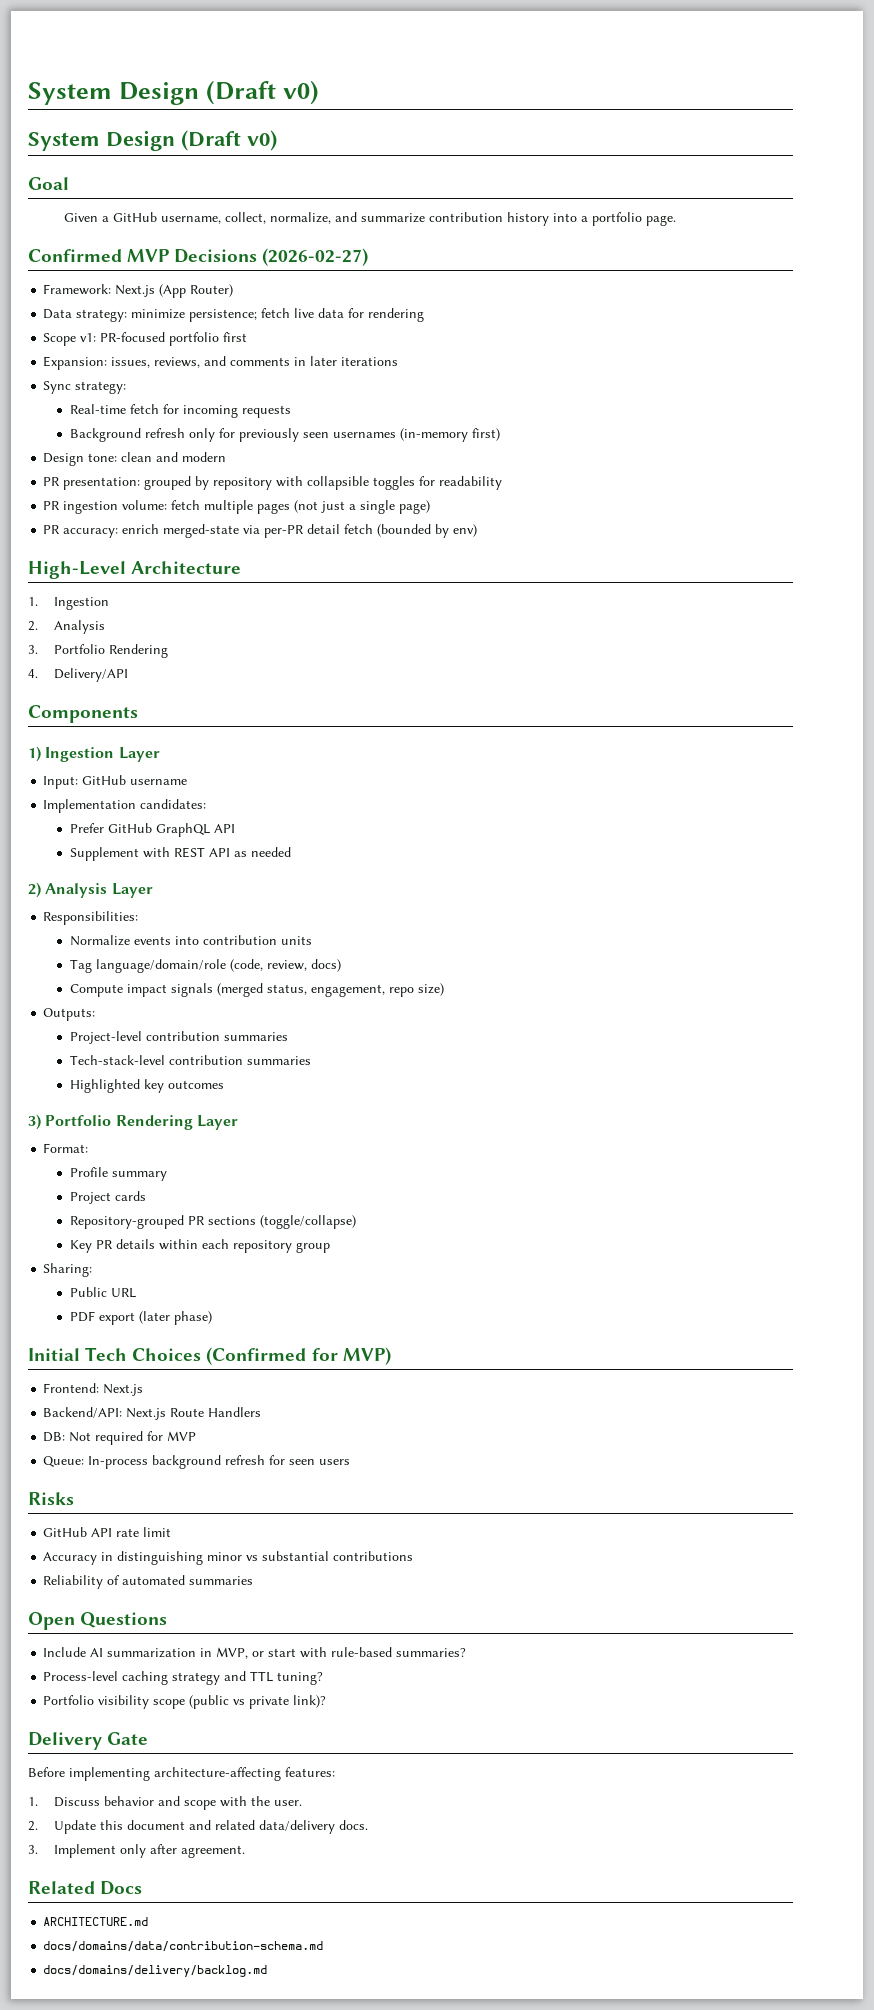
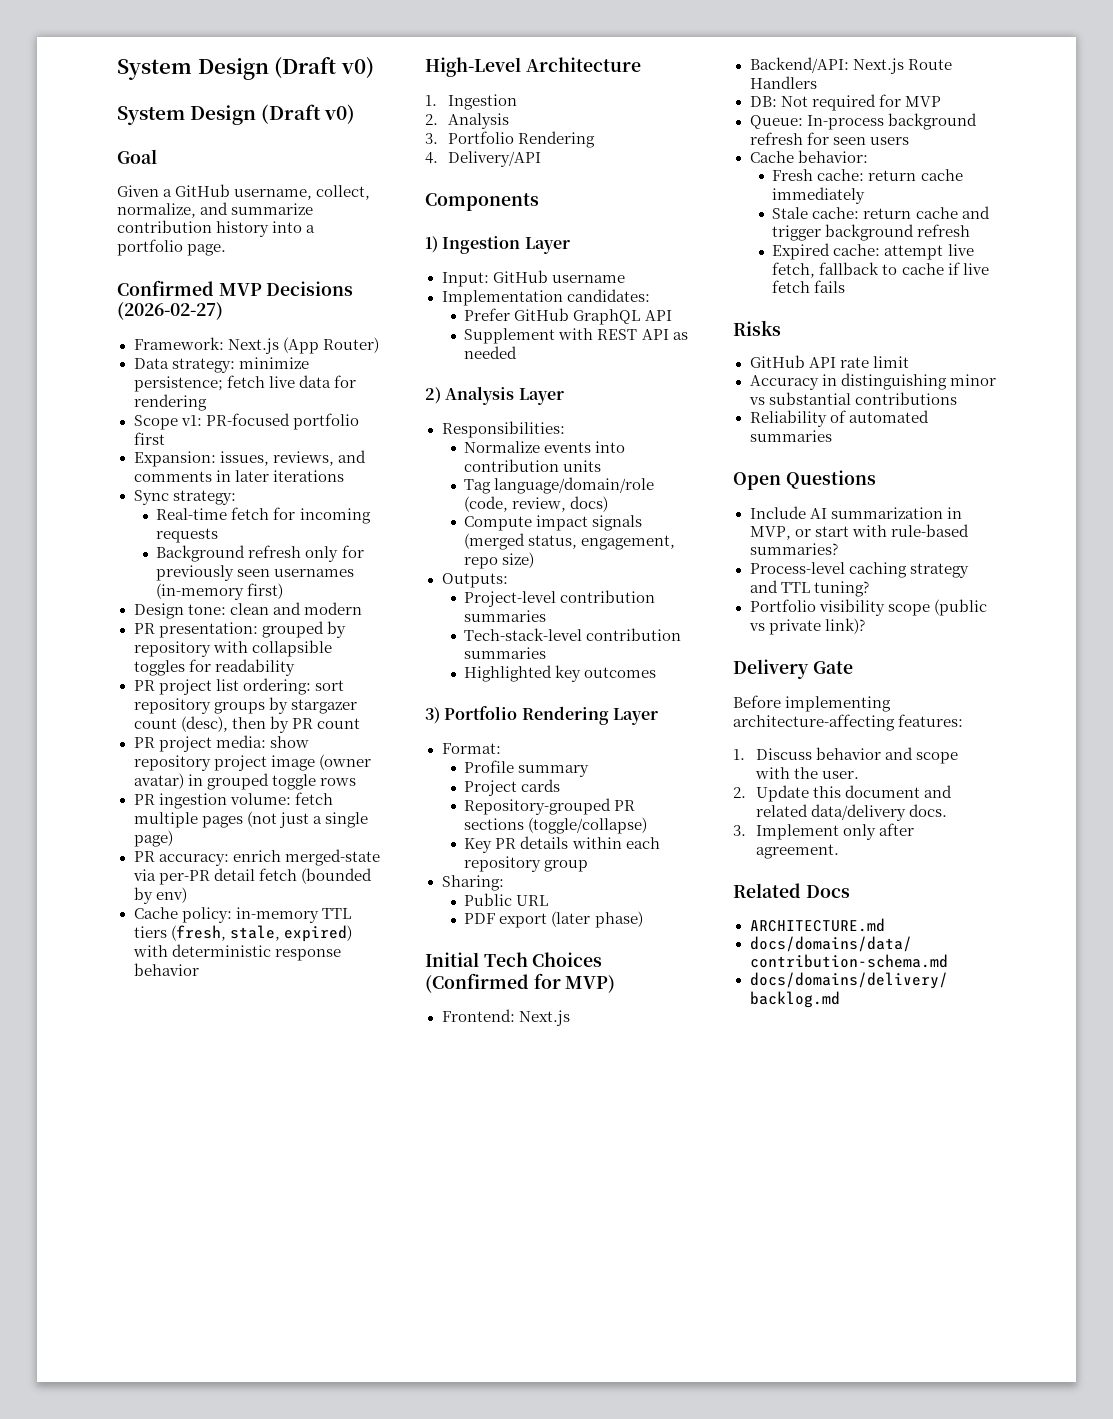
+ PR project list ordering: sort repository groups by stargazer count (desc), then by PR count
+ PR project media: show repository project image (owner avatar) in grouped toggle rows
+ Cache policy: in-memory TTL tiers (fresh, stale, expired) with deterministic response behavior
+ Cache behavior:
+ Fresh cache: return cache immediately
+ Stale cache: return cache and trigger background refresh
+ Expired cache: attempt live fetch, fallback to cache if live fetch fails

